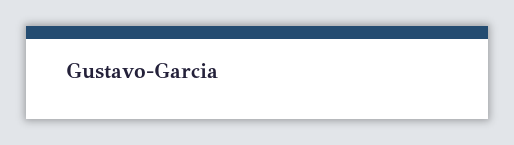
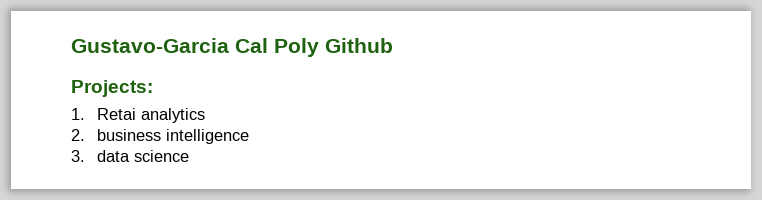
- Gustavo-Garcia
+ Gustavo-Garcia Cal Poly Github
+ Projects:
+ 1. Retai analytics
+ 2. business intelligence
+ 3. data science

